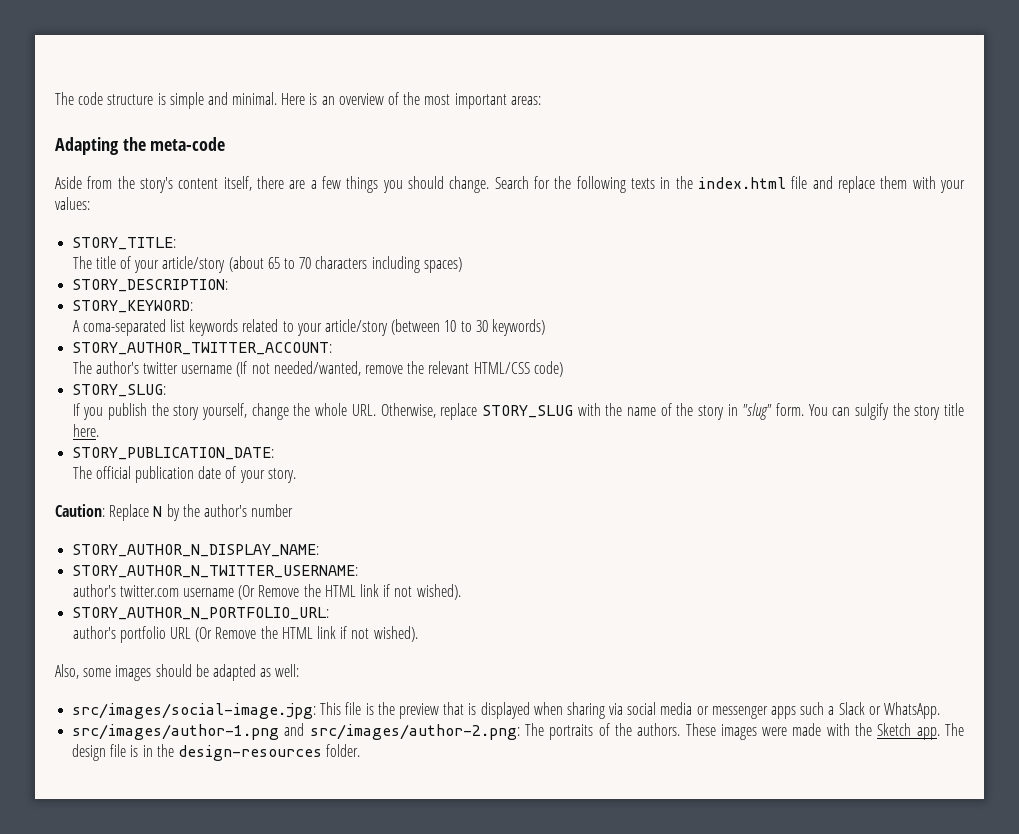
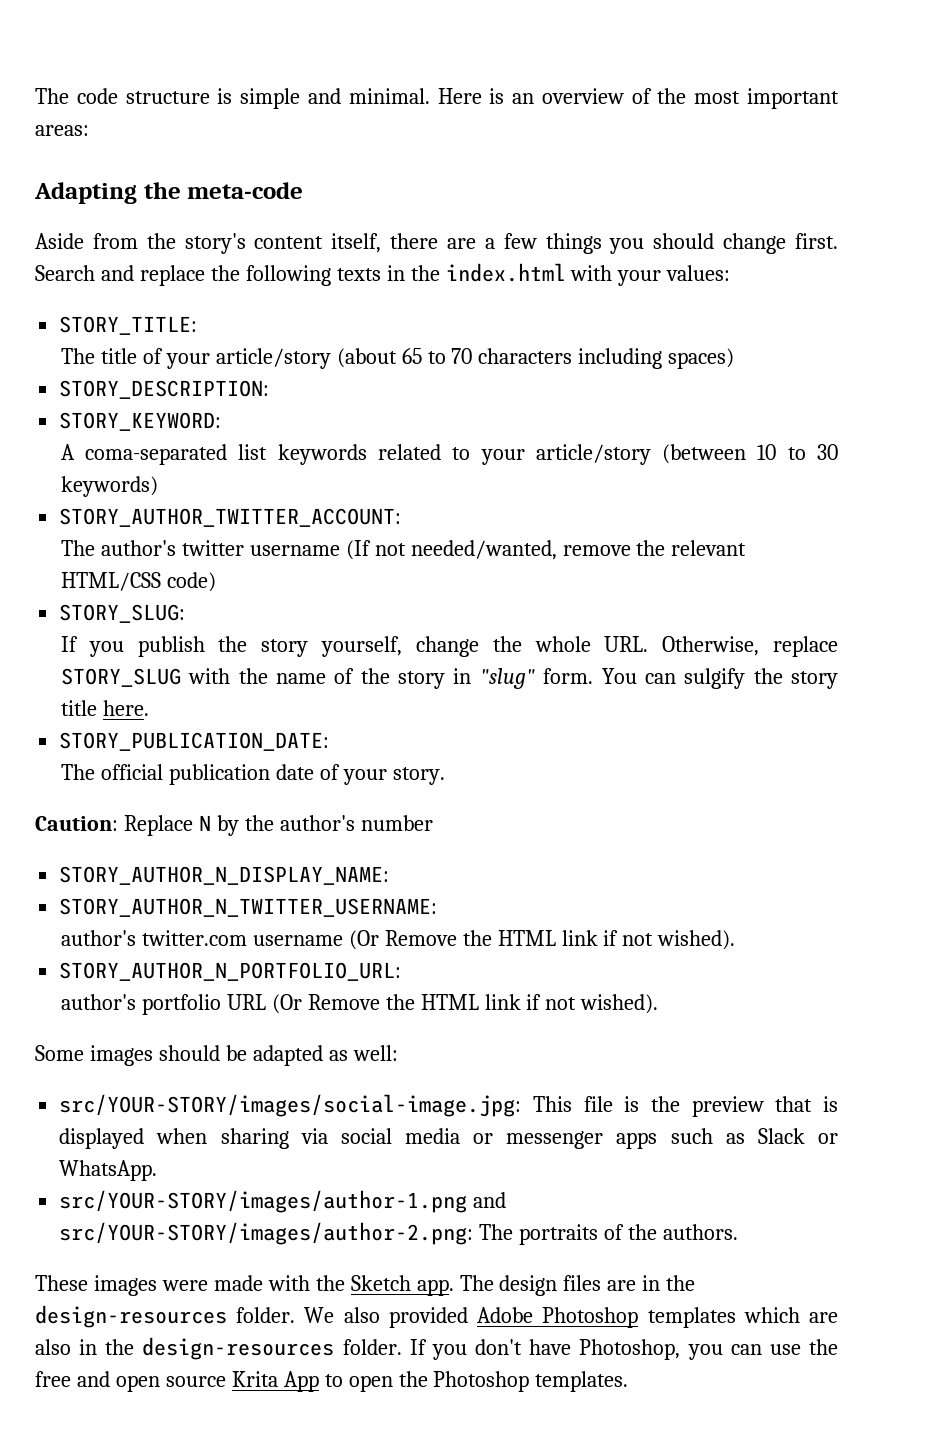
- Aside from the story's content itself, there are a few things you should change. Search for the following texts in the index.html file and replace them with your values:
+ Aside from the story's content itself, there are a few things you should change first. Search and replace the following texts in the index.html with your values:
- Also, some images should be adapted as well:
+ Some images should be adapted as well:
- src/images/social-image.jpg: This file is the preview that is displayed when sharing via social media or messenger apps such a Slack or WhatsApp.
+ src/YOUR-STORY/images/social-image.jpg: This file is the preview that is displayed when sharing via social media or messenger apps such as Slack or WhatsApp.
- src/images/author-1.png and src/images/author-2.png: The portraits of the authors. These images were made with the Sketch app.
+ src/YOUR-STORY/images/author-1.png and src/YOUR-STORY/images/author-2.png: The portraits of the authors.
+ These images were made with the Sketch app.
- The design file is in the design-resources folder.
+ The design files are in the design-resources folder. We also provided Adobe Photoshop templates which are also in the design-resources folder. If you don't have Photoshop, you can use the free and open source Krita App to open the Photoshop templates.

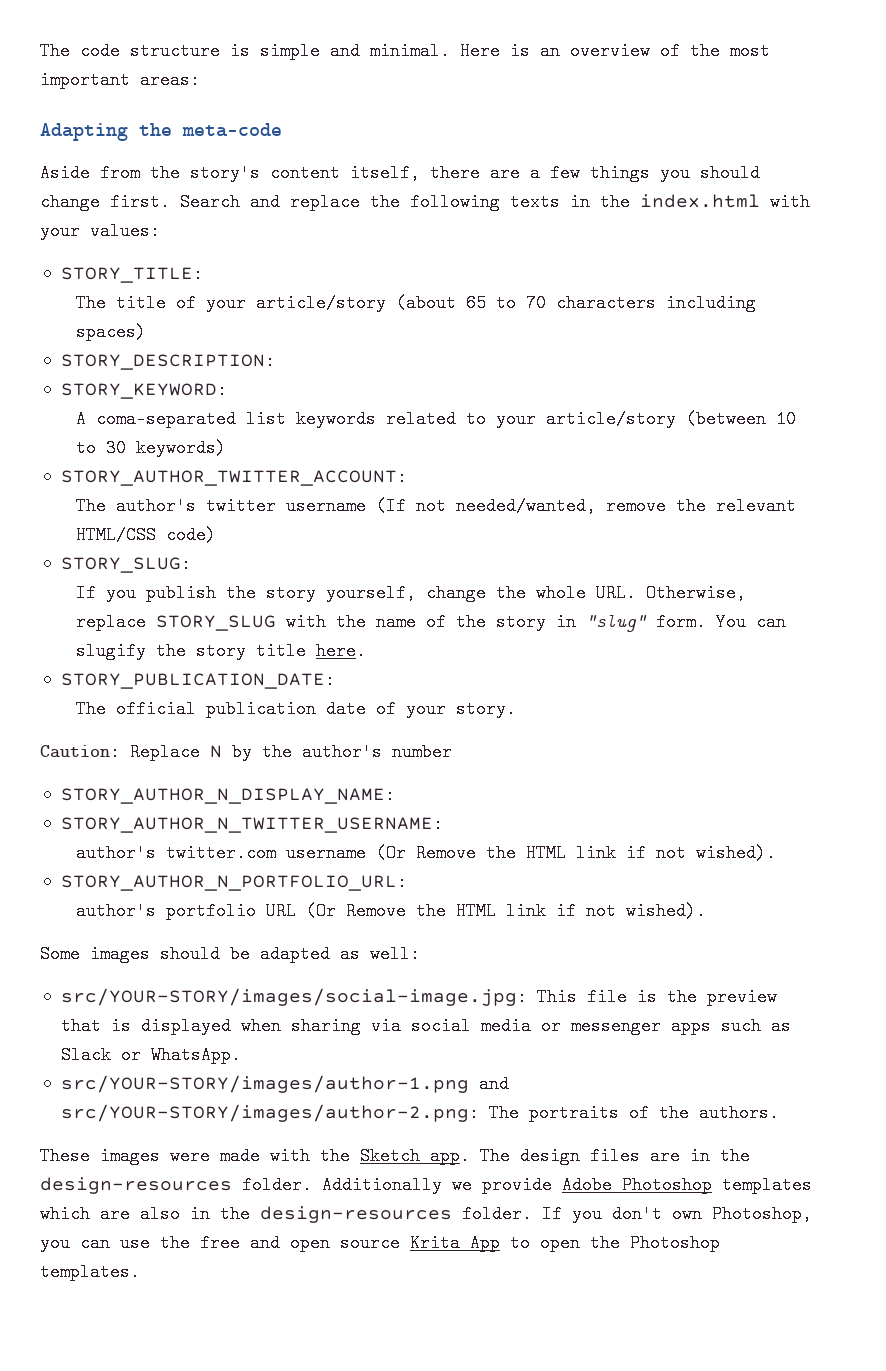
- You can sulgify the story title here.
+ You can slugify the story title here.
- We also provided Adobe Photoshop templates which are also in the design-resources folder.
+ Additionally we provide Adobe Photoshop templates which are also in the design-resources folder.
- If you don't have Photoshop, you can use the free and open source Krita App to open the Photoshop templates.
+ If you don't own Photoshop, you can use the free and open source Krita App to open the Photoshop templates.

